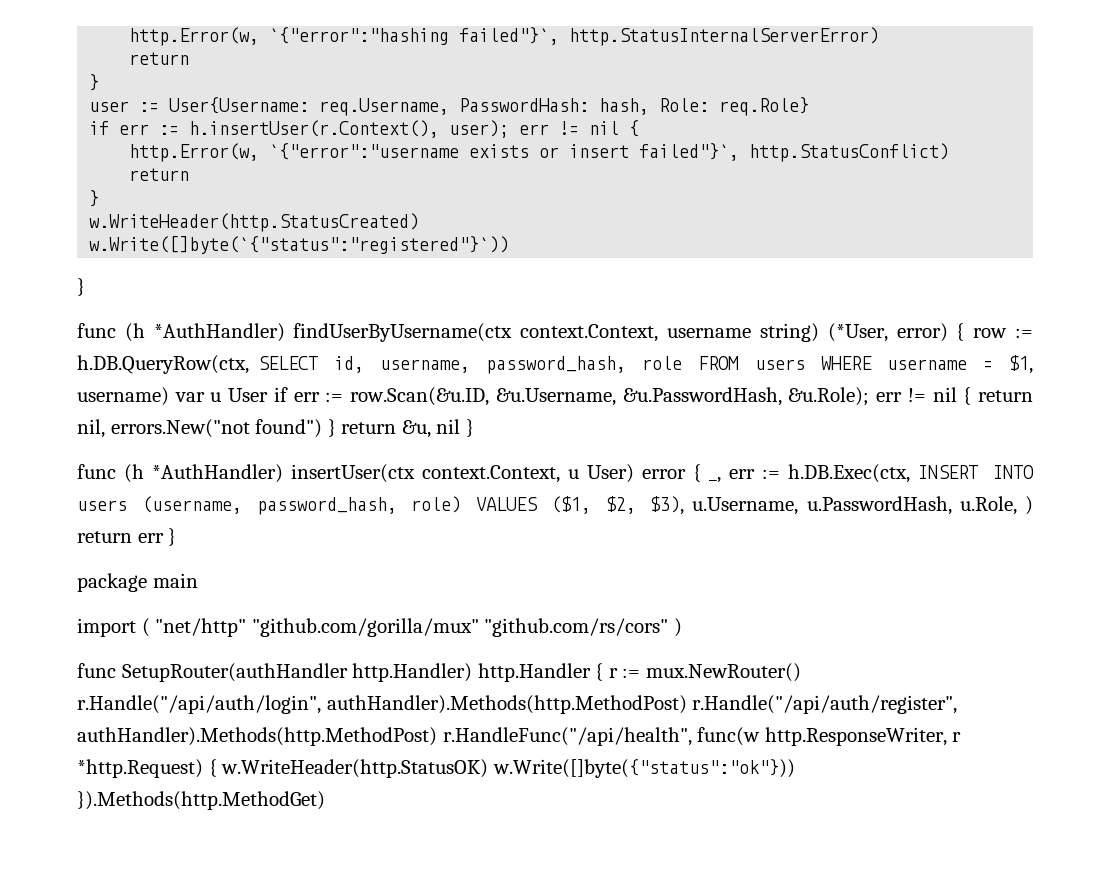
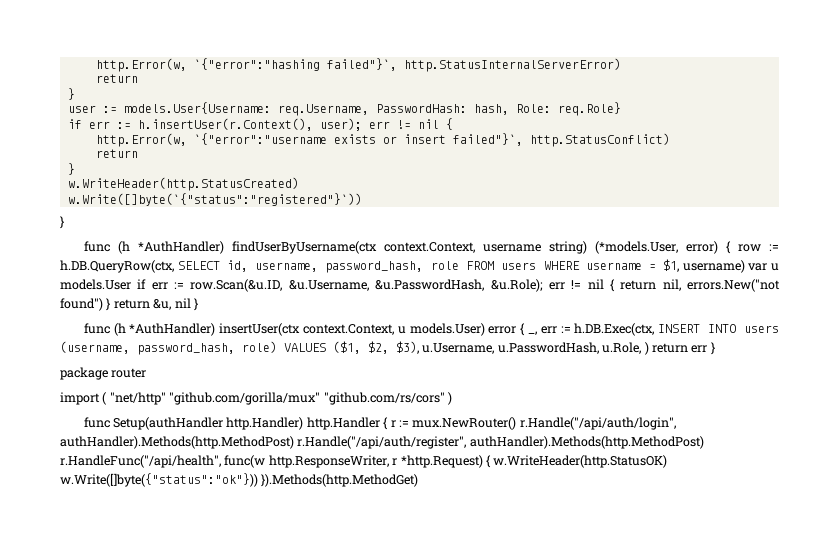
- user := User{Username: req.Username, PasswordHash: hash, Role: req.Role}
+ user := models.User{Username: req.Username, PasswordHash: hash, Role: req.Role}
- func (h *AuthHandler) findUserByUsername(ctx context.Context, username string) (*User, error) { row := h.DB.QueryRow(ctx, SELECT id, username, password_hash, role FROM users WHERE username = $1, username) var u User if err := row.Scan(&u.ID, &u.Username, &u.PasswordHash, &u.Role); err != nil { return nil, errors.New("not found") } return &u, nil }
+ func (h *AuthHandler) findUserByUsername(ctx context.Context, username string) (*models.User, error) { row := h.DB.QueryRow(ctx, SELECT id, username, password_hash, role FROM users WHERE username = $1, username) var u models.User if err := row.Scan(&u.ID, &u.Username, &u.PasswordHash, &u.Role); err != nil { return nil, errors.New("not found") } return &u, nil }
- func (h *AuthHandler) insertUser(ctx context.Context, u User) error { _, err := h.DB.Exec(ctx, INSERT INTO users (username, password_hash, role) VALUES ($1, $2, $3), u.Username, u.PasswordHash, u.Role, ) return err }
+ func (h *AuthHandler) insertUser(ctx context.Context, u models.User) error { _, err := h.DB.Exec(ctx, INSERT INTO users (username, password_hash, role) VALUES ($1, $2, $3), u.Username, u.PasswordHash, u.Role, ) return err }
- package main
+ package router
- func SetupRouter(authHandler http.Handler) http.Handler { r := mux.NewRouter() r.Handle("/api/auth/login", authHandler).Methods(http.MethodPost) r.Handle("/api/auth/register", authHandler).Methods(http.MethodPost) r.HandleFunc("/api/health", func(w http.ResponseWriter, r *http.Request) { w.WriteHeader(http.StatusOK) w.Write([]byte({"status":"ok"})) }).Methods(http.MethodGet)
+ func Setup(authHandler http.Handler) http.Handler { r := mux.NewRouter() r.Handle("/api/auth/login", authHandler).Methods(http.MethodPost) r.Handle("/api/auth/register", authHandler).Methods(http.MethodPost) r.HandleFunc("/api/health", func(w http.ResponseWriter, r *http.Request) { w.WriteHeader(http.StatusOK) w.Write([]byte({"status":"ok"})) }).Methods(http.MethodGet)

